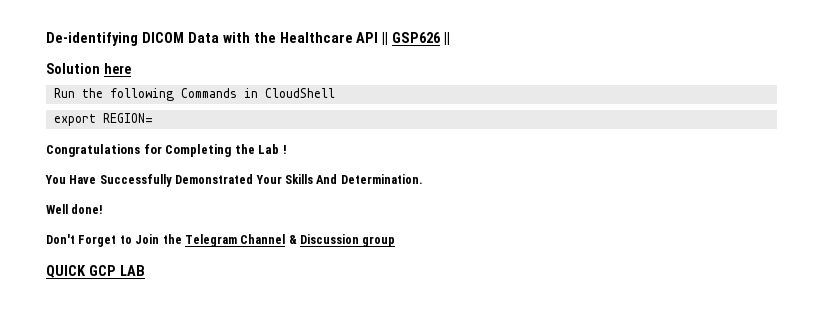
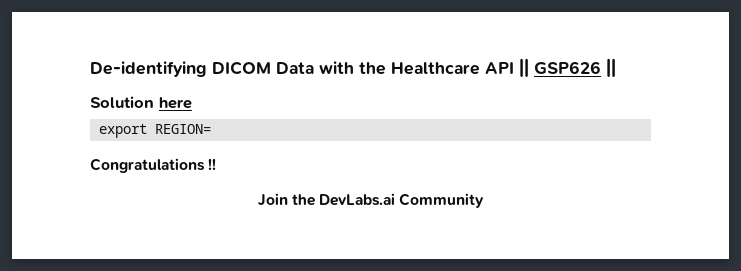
- Run the following Commands in CloudShell
  export REGION=
- Congratulations for Completing the Lab !
- You Have Successfully Demonstrated Your Skills And Determination.
- Well done!
- Don't Forget to Join the Telegram Channel & Discussion group
- QUICK GCP LAB
+ Congratulations !!
+ Join the DevLabs.ai Community

